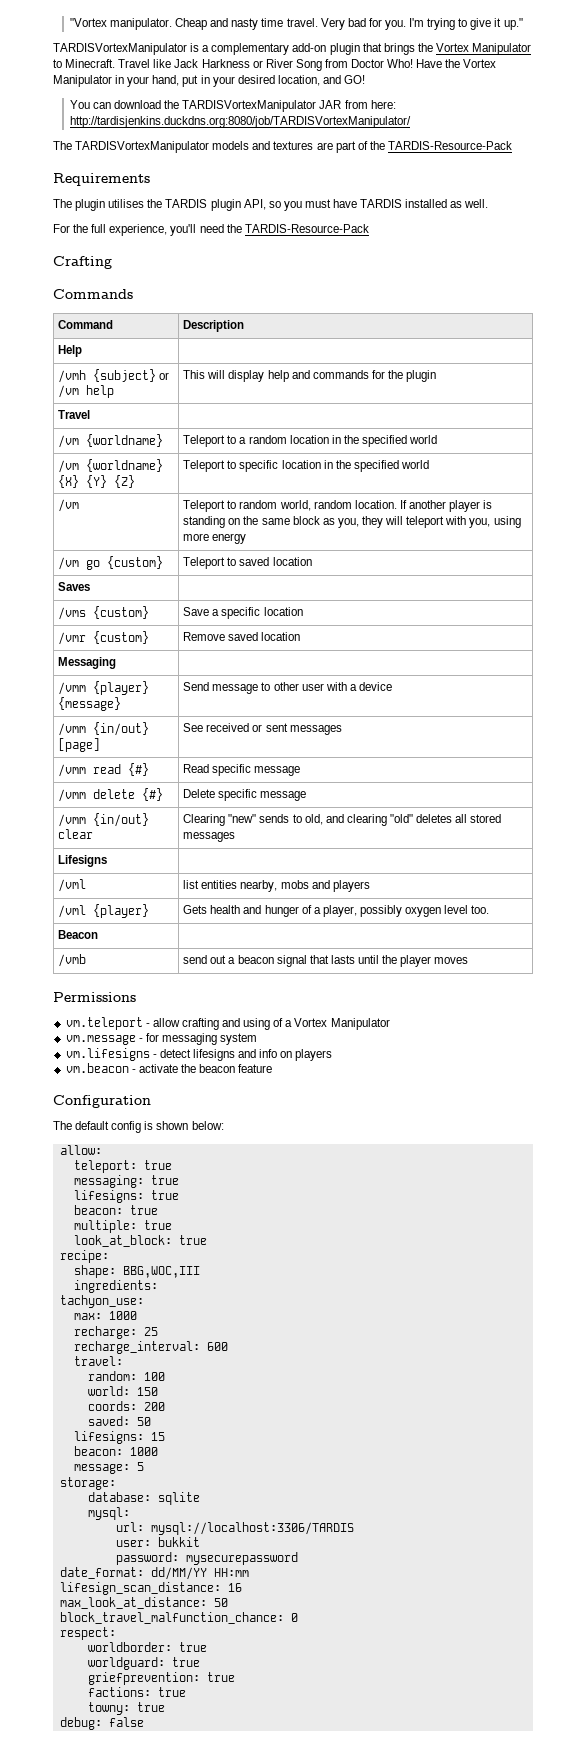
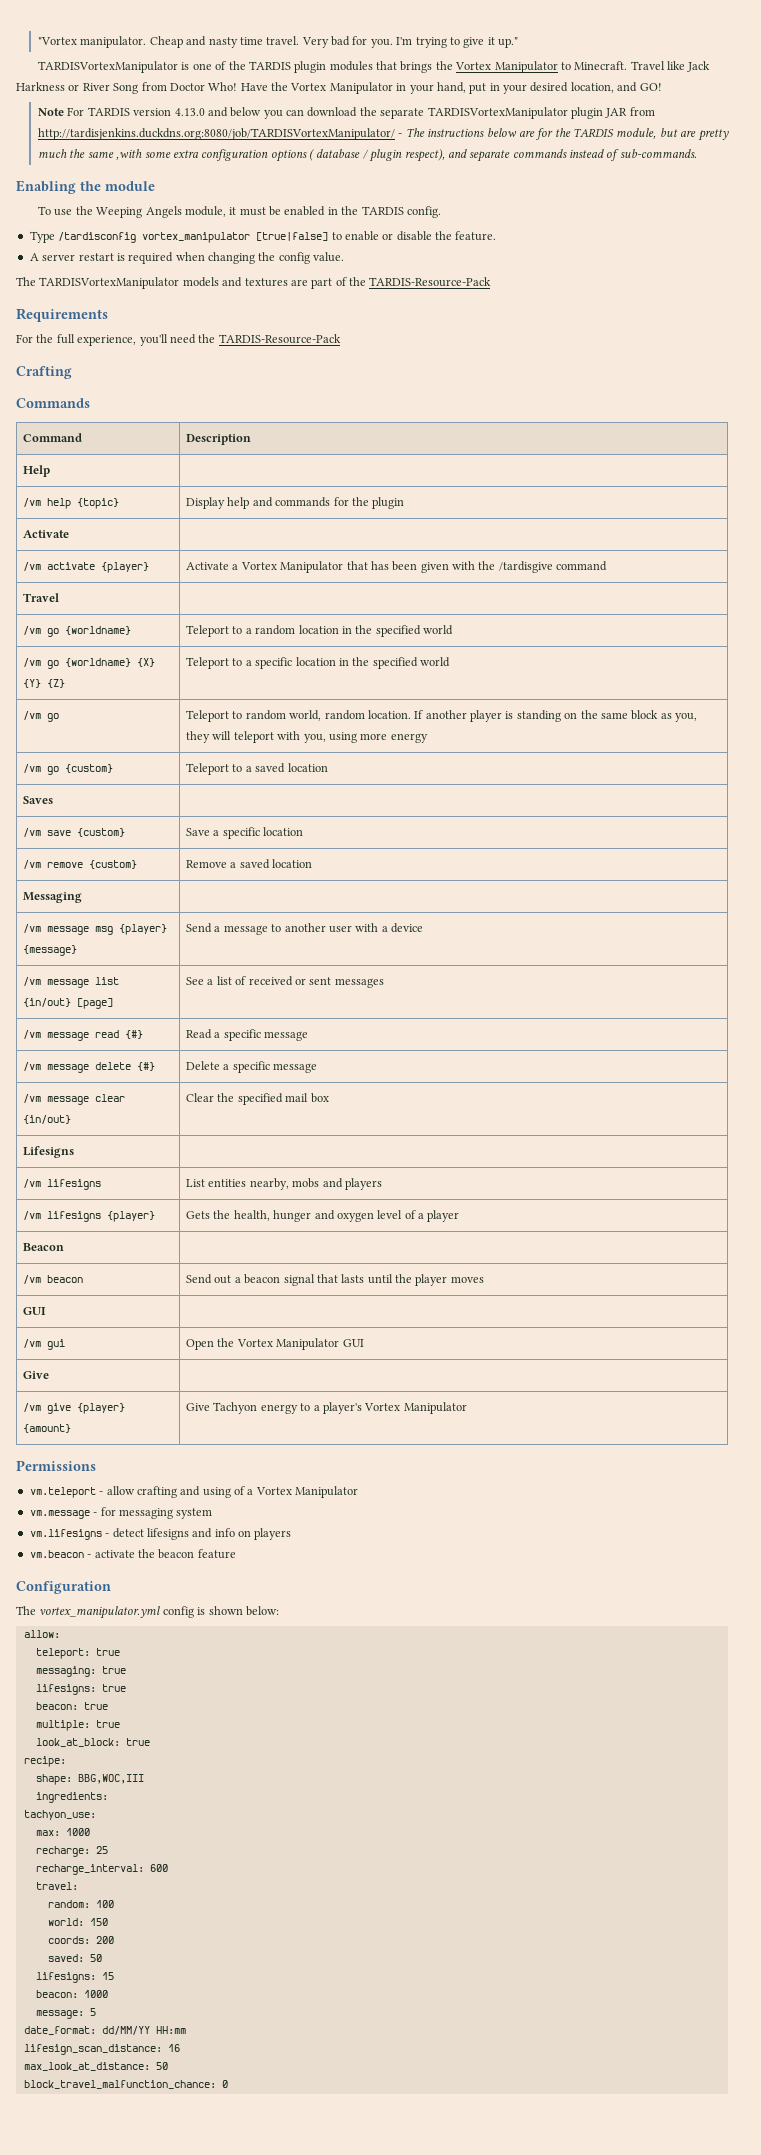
- TARDISVortexManipulator is a complementary add-on plugin that brings the Vortex Manipulator to Minecraft.
+ TARDISVortexManipulator is one of the TARDIS plugin modules that brings the Vortex Manipulator to Minecraft.
- You can download the TARDISVortexManipulator JAR from here: http://tardisjenkins.duckdns.org:8080/job/TARDISVortexManipulator/
+ Note For TARDIS version 4.13.0 and below you can download the separate TARDISVortexManipulator plugin JAR from http://tardisjenkins.duckdns.org:8080/job/TARDISVortexManipulator/ - The instructions below are for the TARDIS module, but are pretty much the same ,with some extra configuration options ( database / plugin respect), and separate commands instead of sub-commands.
+ Enabling the module
+ To use the Weeping Angels module, it must be enabled in the TARDIS config.
+ Type /tardisconfig vortex_manipulator [true|false] to enable or disable the feature.
+ A server restart is required when changing the config value.
- The plugin utilises the TARDIS plugin API, so you must have TARDIS installed as well.
- /vmh {subject} or /vm help | This will display help and commands for the plugin
+ /vm help {topic} | Display help and commands for the plugin
+ Activate |
+ /vm activate {player} | Activate a Vortex Manipulator that has been given with the /tardisgive command
- /vm {worldname} | Teleport to a random location in the specified world
+ /vm go {worldname} | Teleport to a random location in the specified world
- /vm {worldname} {X} {Y} {Z} | Teleport to specific location in the specified world
+ /vm go {worldname} {X} {Y} {Z} | Teleport to a specific location in the specified world
- /vm | Teleport to random world, random location. If another player is standing on the same block as you, they will teleport with you, using more energy
+ /vm go | Teleport to random world, random location. If another player is standing on the same block as you, they will teleport with you, using more energy
- /vm go {custom} | Teleport to saved location
+ /vm go {custom} | Teleport to a saved location
- /vms {custom} | Save a specific location
+ /vm save {custom} | Save a specific location
- /vmr {custom} | Remove saved location
+ /vm remove {custom} | Remove a saved location
- /vmm {player} {message} | Send message to other user with a device
+ /vm message msg {player} {message} | Send a message to another user with a device
- /vmm {in/out} [page] | See received or sent messages
+ /vm message list {in/out} [page] | See a list of received or sent messages
- /vmm read {#} | Read specific message
- /vmm delete {#} | Delete specific message
- /vmm {in/out} clear | Clearing "new" sends to old, and clearing "old" deletes all stored messages
+ /vm message read {#} | Read a specific message
+ /vm message delete {#} | Delete a specific message
+ /vm message clear {in/out} | Clear the specified mail box
  Lifesigns |
- /vml | list entities nearby, mobs and players
+ /vm lifesigns | List entities nearby, mobs and players
- /vml {player} | Gets health and hunger of a player, possibly oxygen level too.
+ /vm lifesigns {player} | Gets the health, hunger and oxygen level of a player
  Beacon |
- /vmb | send out a beacon signal that lasts until the player moves
+ /vm beacon | Send out a beacon signal that lasts until the player moves
+ GUI |
+ /vm gui | Open the Vortex Manipulator GUI
+ Give |
+ /vm give {player} {amount} | Give Tachyon energy to a player's Vortex Manipulator
- The default config is shown below:
+ The vortex_manipulator.yml config is shown below:
- storage:
- database: sqlite
- mysql:
- url: mysql://localhost:3306/TARDIS
- user: bukkit
- password: mysecurepassword
- respect:
- worldborder: true
- worldguard: true
- griefprevention: true
- factions: true
- towny: true
- debug: false

